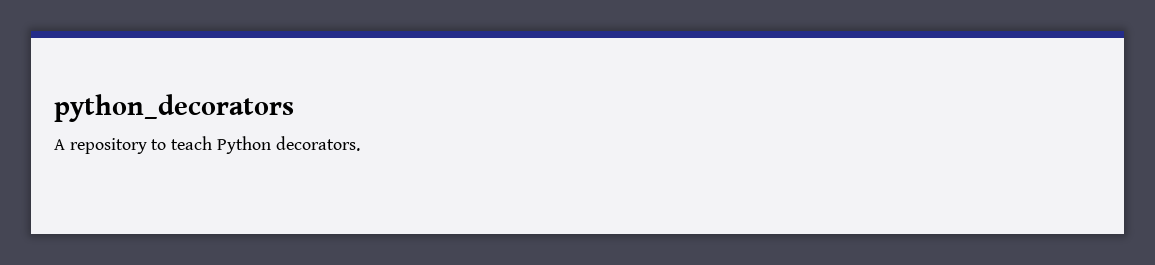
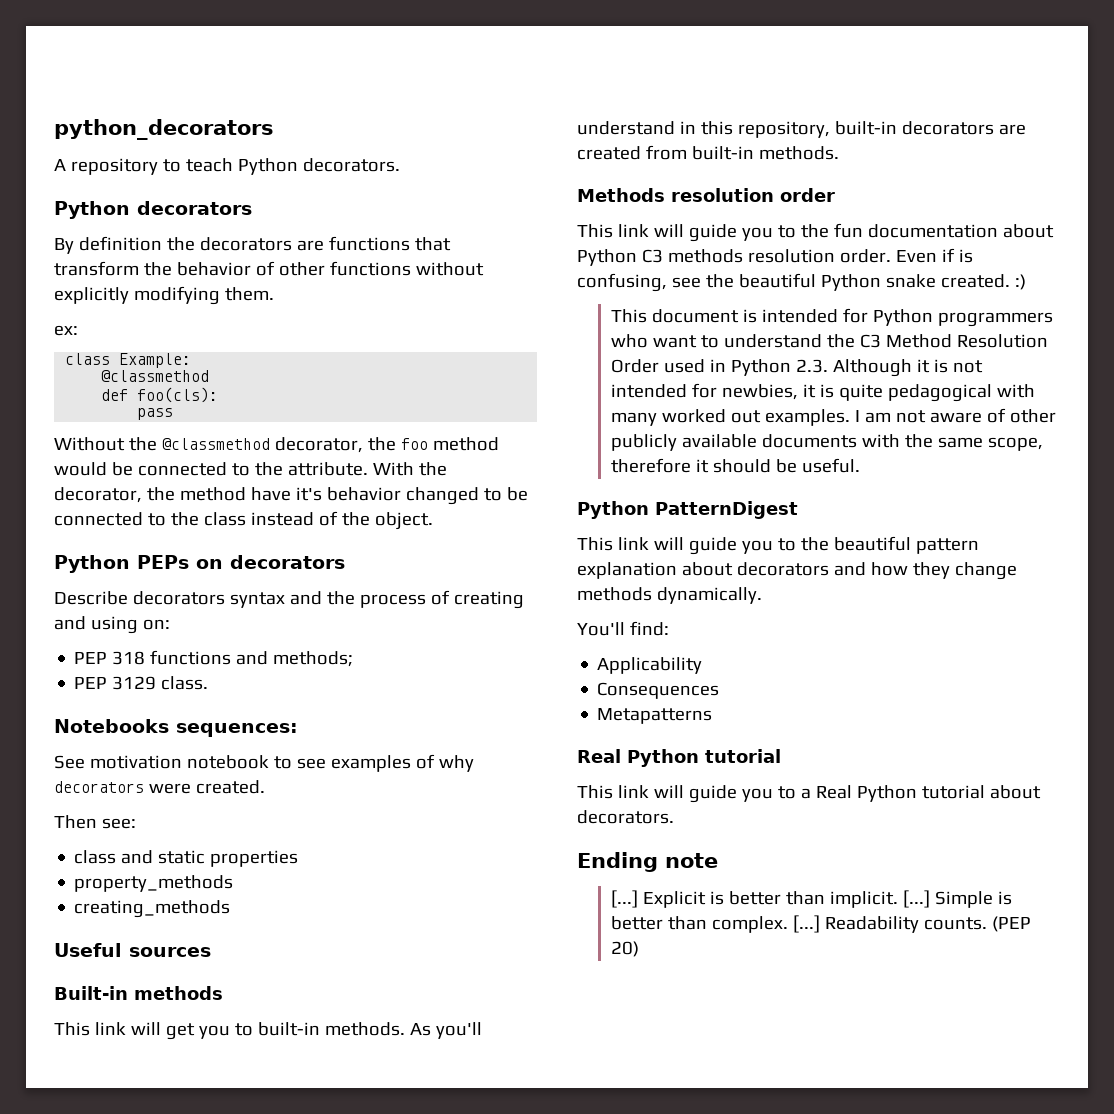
+ Python decorators
+ By definition the decorators are functions that transform the behavior of other functions without explicitly modifying them.
+ ex:
+ class Example:
+ @classmethod
+ def foo(cls):
+ pass
+ Without the @classmethod decorator, the foo method would be connected to the attribute. With the decorator, the method have it's behavior changed to be connected to the class instead of the object.
+ Python PEPs on decorators
+ Describe decorators syntax and the process of creating and using on:
+ PEP 318 functions and methods;
+ PEP 3129 class.
+ Notebooks sequences:
+ See motivation notebook to see examples of why decorators were created.
+ Then see:
+ class and static properties
+ property_methods
+ creating_methods
+ Useful sources
+ Built-in methods
+ This link will get you to built-in methods. As you'll understand in this repository, built-in decorators are created from built-in methods.
+ Methods resolution order
+ This link will guide you to the fun documentation about Python C3 methods resolution order. Even if is confusing, see the beautiful Python snake created. :)
+ This document is intended for Python programmers who want to understand the C3 Method Resolution Order used in Python 2.3. Although it is not intended for newbies, it is quite pedagogical with many worked out examples. I am not aware of other publicly available documents with the same scope, therefore it should be useful.
+ Python PatternDigest
+ This link will guide you to the beautiful pattern explanation about decorators and how they change methods dynamically.
+ You'll find:
+ Applicability
+ Consequences
+ Metapatterns
+ Real Python tutorial
+ This link will guide you to a Real Python tutorial about decorators.
+ Ending note
+ [...] Explicit is better than implicit. [...] Simple is better than complex. [...] Readability counts. (PEP 20)

